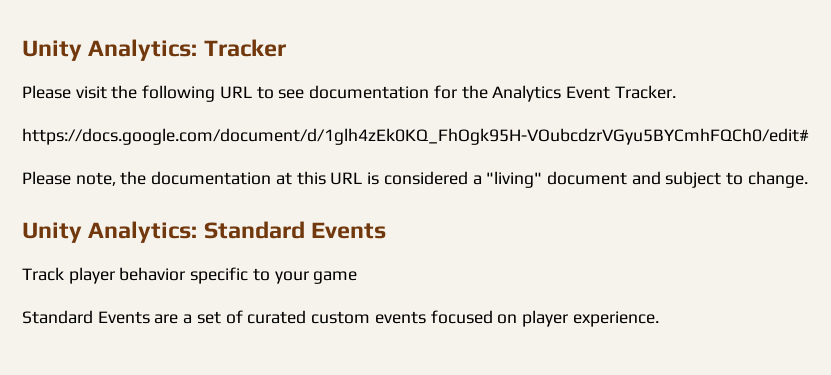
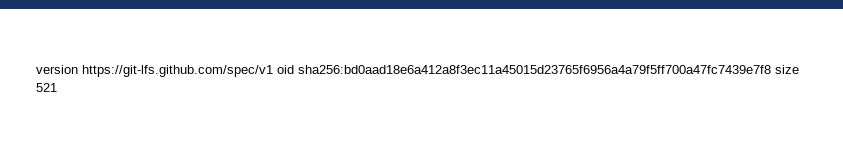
- Unity Analytics: Tracker
- Please visit the following URL to see documentation for the Analytics Event Tracker.
- https://docs.google.com/document/d/1glh4zEk0KQ_FhOgk95H-VOubcdzrVGyu5BYCmhFQCh0/edit#
- Please note, the documentation at this URL is considered a "living" document and subject to change.
- Unity Analytics: Standard Events
- Track player behavior specific to your game
- Standard Events are a set of curated custom events focused on player experience.
+ version https://git-lfs.github.com/spec/v1 oid sha256:bd0aad18e6a412a8f3ec11a45015d23765f6956a4a79f5ff700a47fc7439e7f8 size 521

